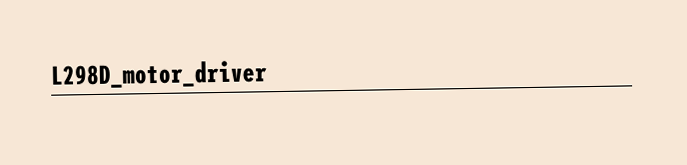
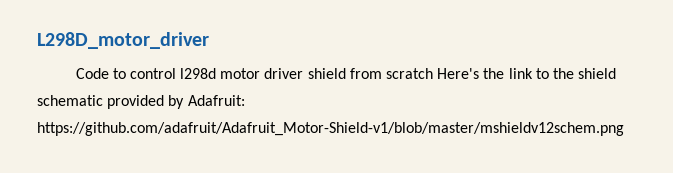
+ Code to control l298d motor driver shield from scratch Here's the link to the shield schematic provided by Adafruit: https://github.com/adafruit/Adafruit_Motor-Shield-v1/blob/master/mshieldv12schem.png

